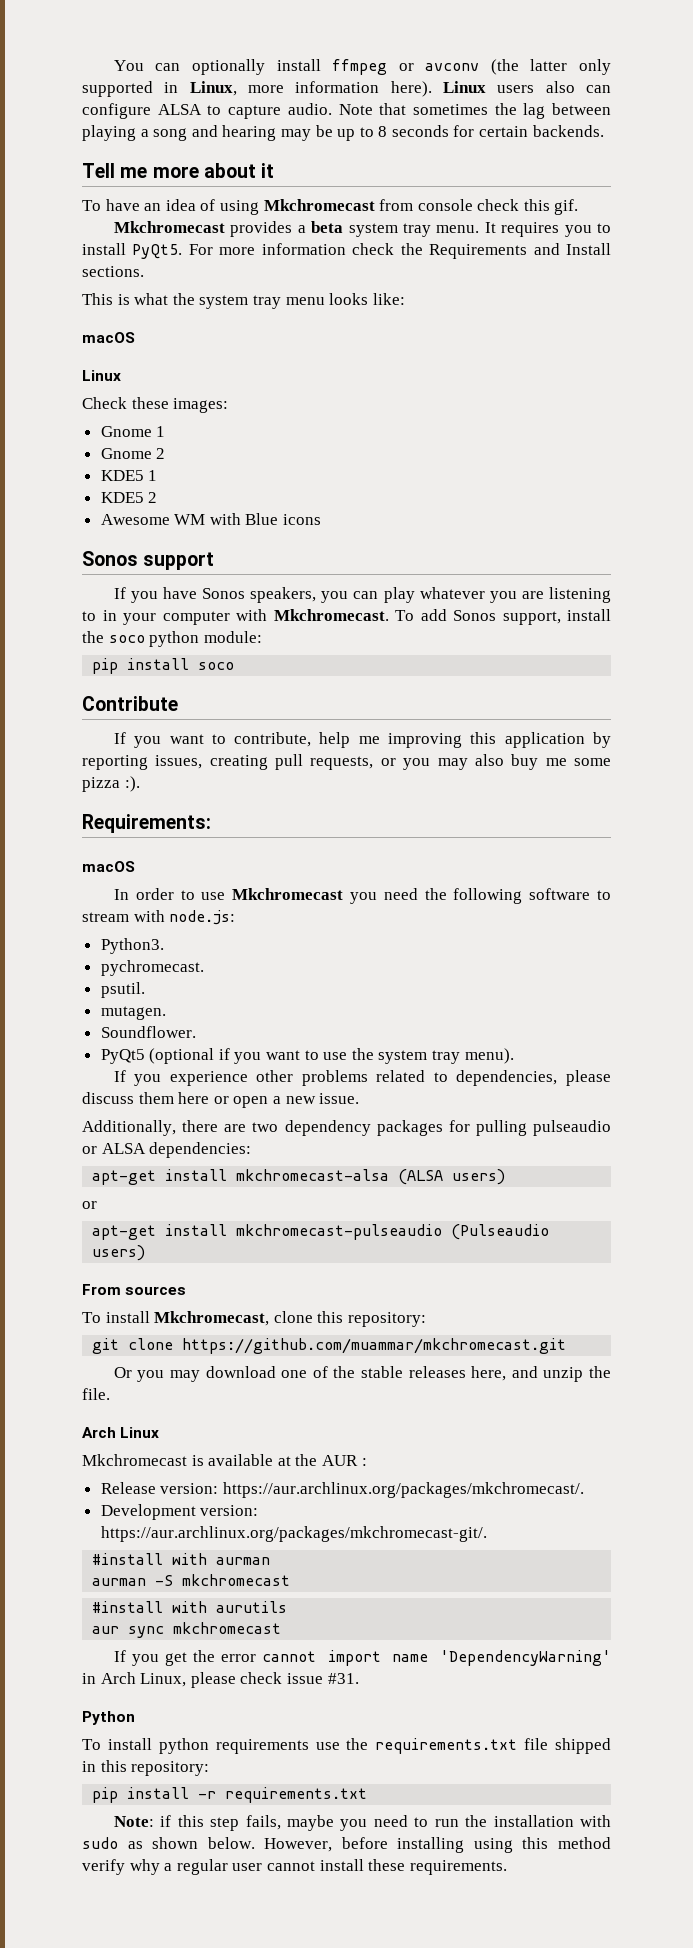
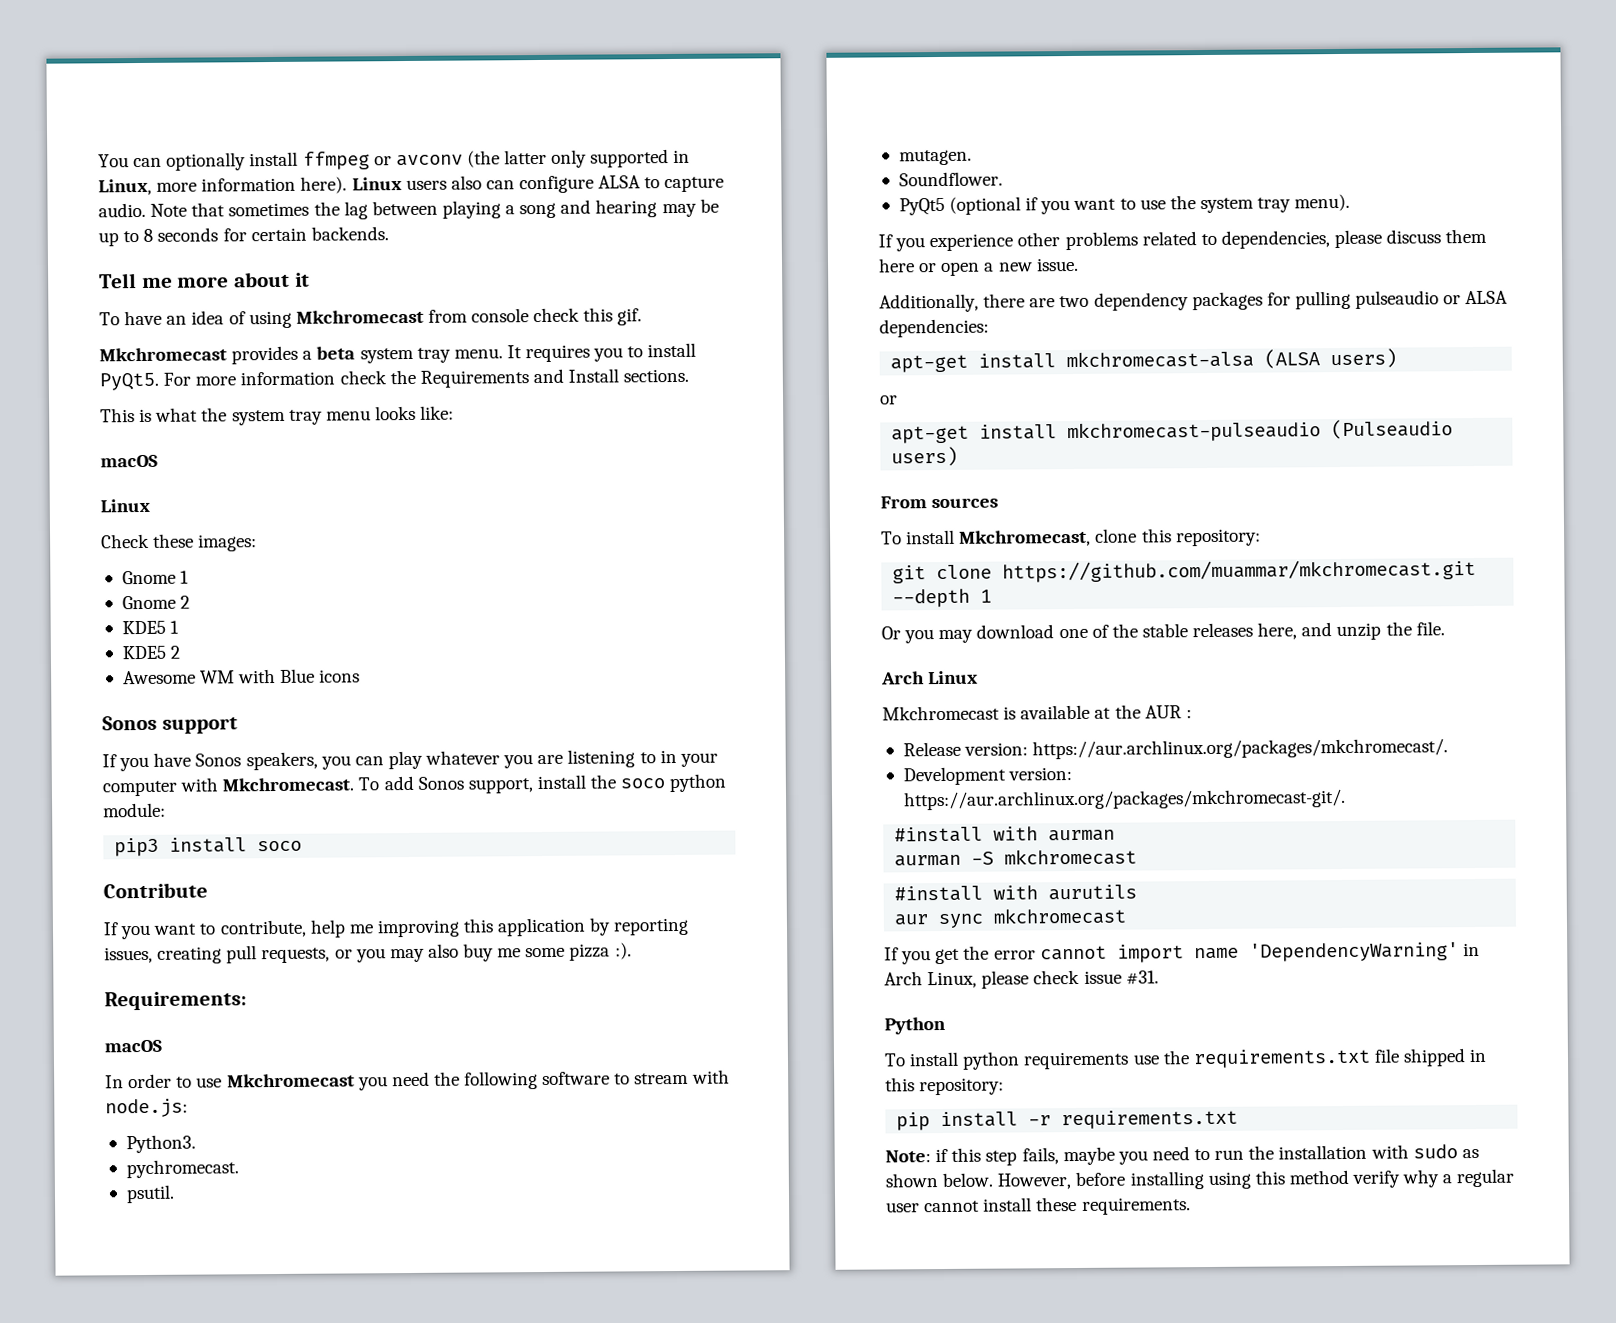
- pip install soco
+ pip3 install soco
- git clone https://github.com/muammar/mkchromecast.git
+ git clone https://github.com/muammar/mkchromecast.git --depth 1

